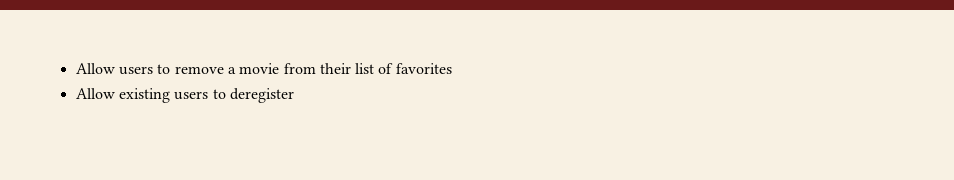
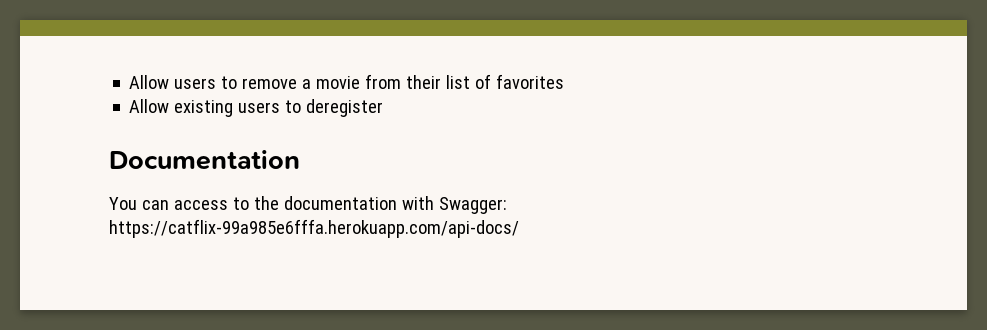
+ Documentation
+ You can access to the documentation with Swagger: https://catflix-99a985e6fffa.herokuapp.com/api-docs/

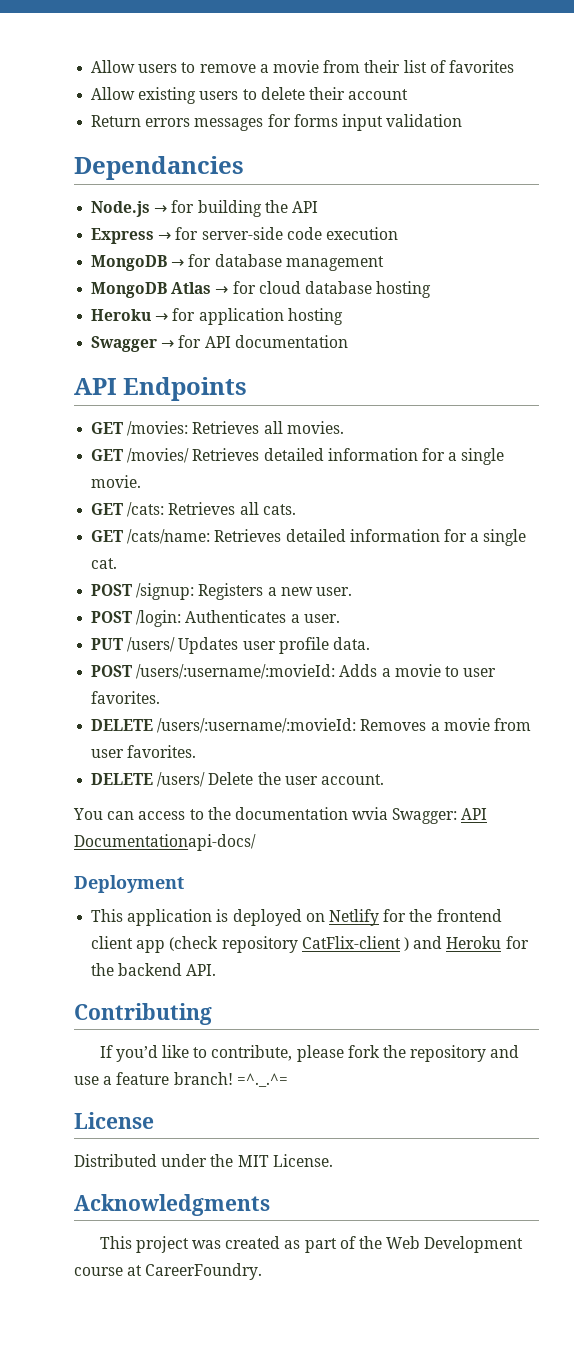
- Allow existing users to deregister
- Documentation
+ Allow existing users to delete their account
+ Return errors messages for forms input validation
+ Dependancies
+ Node.js → for building the API
+ Express → for server-side code execution
+ MongoDB → for database management
+ MongoDB Atlas → for cloud database hosting
+ Heroku → for application hosting
+ Swagger → for API documentation
+ API Endpoints
+ GET /movies: Retrieves all movies.
+ GET /movies/ Retrieves detailed information for a single movie.
+ GET /cats: Retrieves all cats.
+ GET /cats/name: Retrieves detailed information for a single cat.
+ POST /signup: Registers a new user.
+ POST /login: Authenticates a user.
+ PUT /users/ Updates user profile data.
+ POST /users/:username/:movieId: Adds a movie to user favorites.
+ DELETE /users/:username/:movieId: Removes a movie from user favorites.
+ DELETE /users/ Delete the user account.
- You can access to the documentation with Swagger: https://catflix-99a985e6fffa.herokuapp.com/api-docs/
+ You can access to the documentation wvia Swagger: API Documentationapi-docs/
+ Deployment
+ This application is deployed on Netlify for the frontend client app (check repository CatFlix-client ) and Heroku for the backend API.
+ Contributing
+ If you’d like to contribute, please fork the repository and use a feature branch! =^._.^=
+ License
+ Distributed under the MIT License.
+ Acknowledgments
+ This project was created as part of the Web Development course at CareerFoundry.

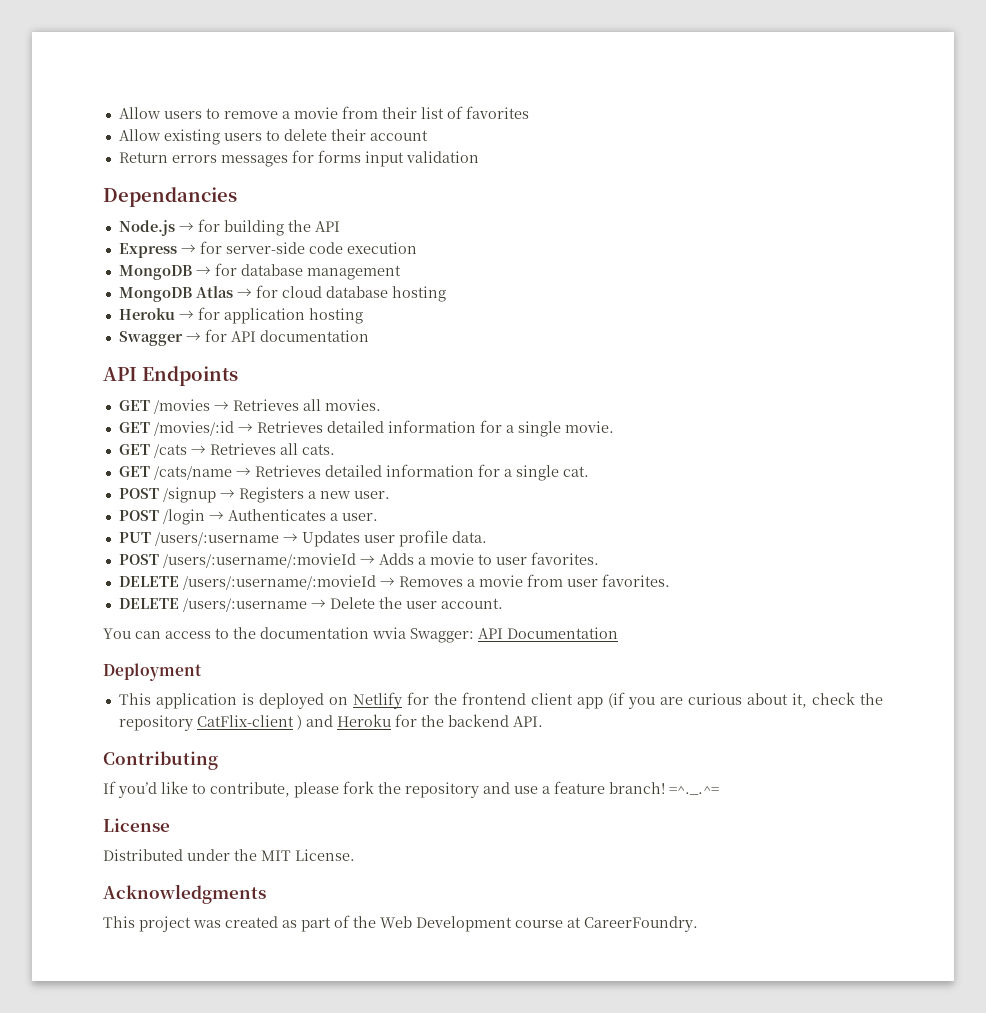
- GET /movies: Retrieves all movies.
+ GET /movies → Retrieves all movies.
- GET /movies/ Retrieves detailed information for a single movie.
+ GET /movies/:id → Retrieves detailed information for a single movie.
- GET /cats: Retrieves all cats.
+ GET /cats → Retrieves all cats.
- GET /cats/name: Retrieves detailed information for a single cat.
+ GET /cats/name → Retrieves detailed information for a single cat.
- POST /signup: Registers a new user.
+ POST /signup → Registers a new user.
- POST /login: Authenticates a user.
+ POST /login → Authenticates a user.
- PUT /users/ Updates user profile data.
+ PUT /users/:username → Updates user profile data.
- POST /users/:username/:movieId: Adds a movie to user favorites.
+ POST /users/:username/:movieId → Adds a movie to user favorites.
- DELETE /users/:username/:movieId: Removes a movie from user favorites.
+ DELETE /users/:username/:movieId → Removes a movie from user favorites.
- DELETE /users/ Delete the user account.
+ DELETE /users/:username → Delete the user account.
- You can access to the documentation wvia Swagger: API Documentationapi-docs/
+ You can access to the documentation wvia Swagger: API Documentation
- This application is deployed on Netlify for the frontend client app (check repository CatFlix-client ) and Heroku for the backend API.
+ This application is deployed on Netlify for the frontend client app (if you are curious about it, check the repository CatFlix-client ) and Heroku for the backend API.

